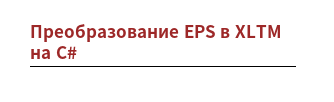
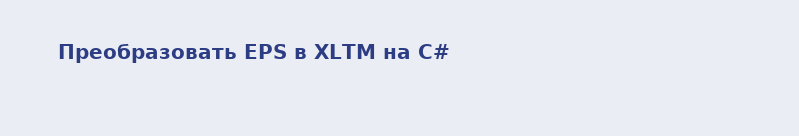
- Преобразование EPS в XLTM на C#
+ Преобразовать EPS в XLTM на C#

